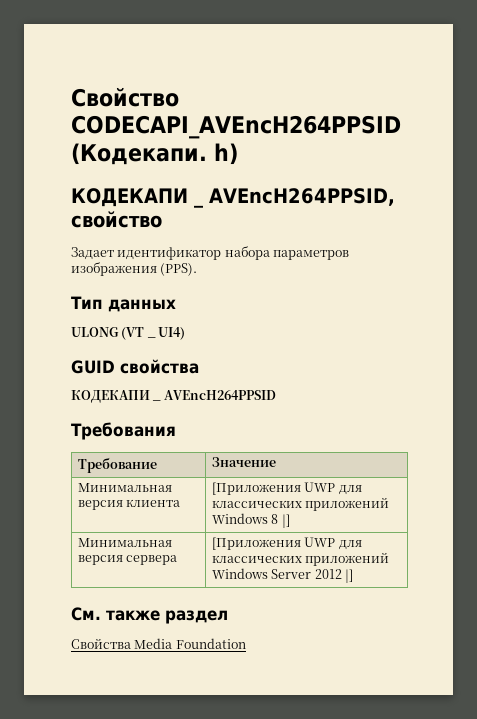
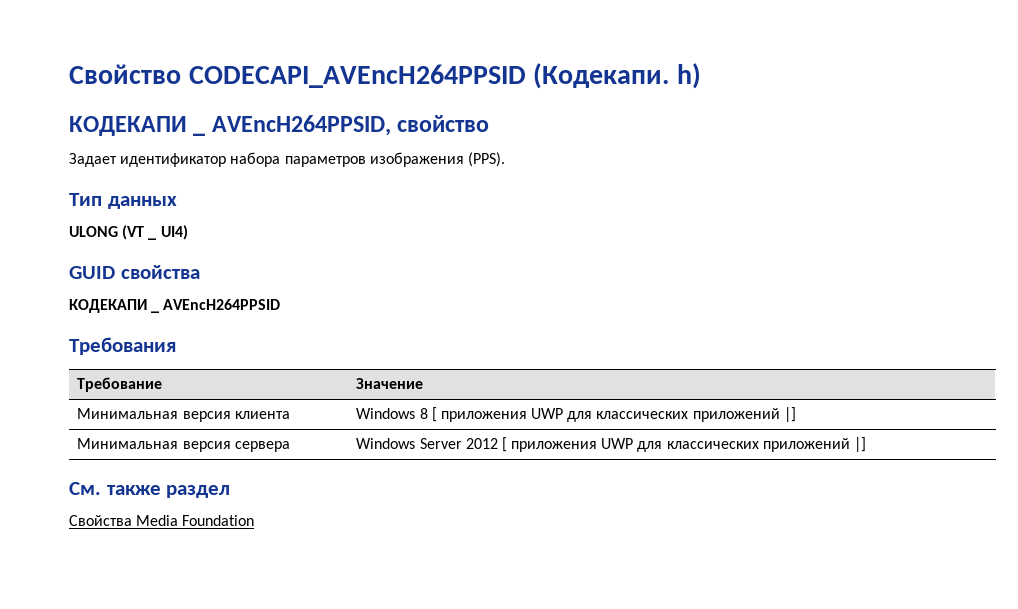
- Минимальная версия клиента | [Приложения UWP для классических приложений Windows 8 |]
+ Минимальная версия клиента | Windows 8 [ приложения UWP для классических приложений |]
- Минимальная версия сервера | [Приложения UWP для классических приложений Windows Server 2012 |]
+ Минимальная версия сервера | Windows Server 2012 [ приложения UWP для классических приложений |]

